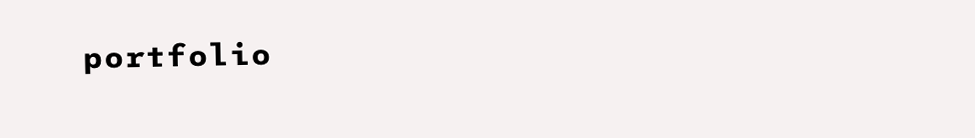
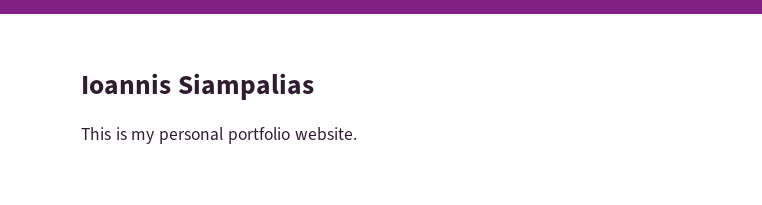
- portfolio
+ Ioannis Siampalias
+ This is my personal portfolio website.

